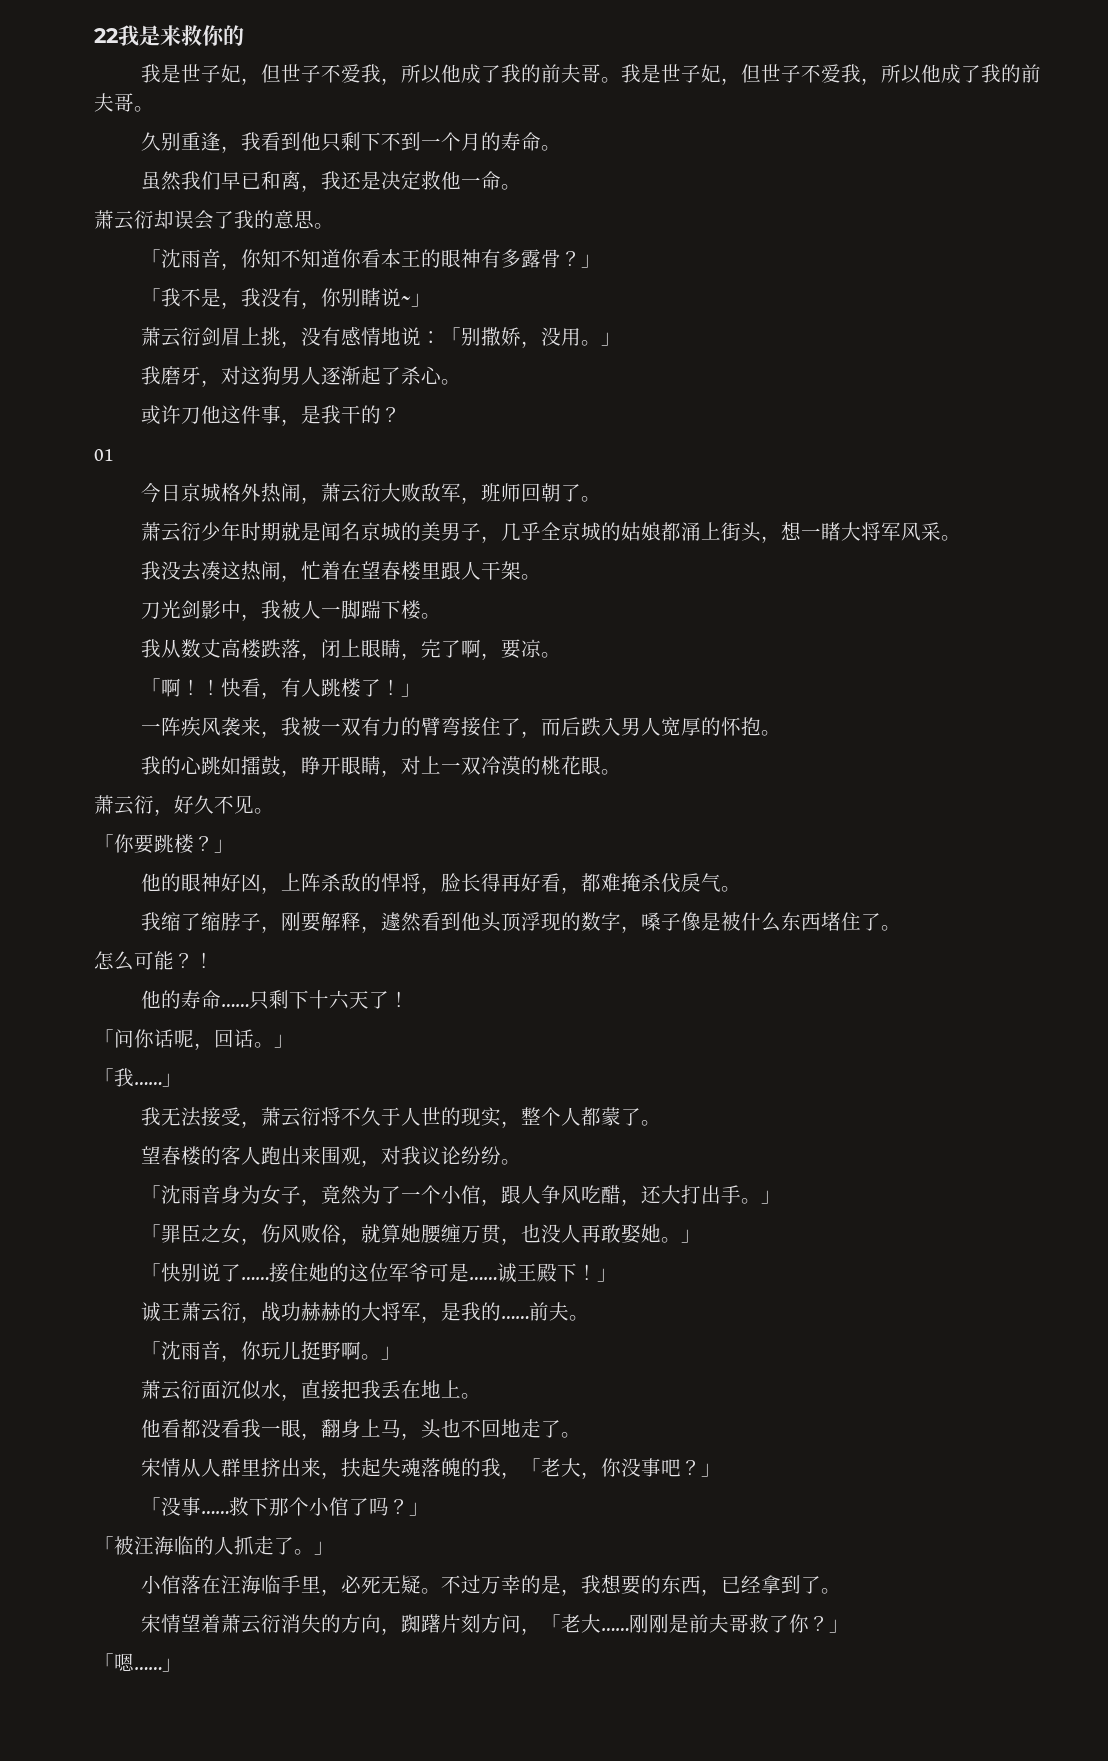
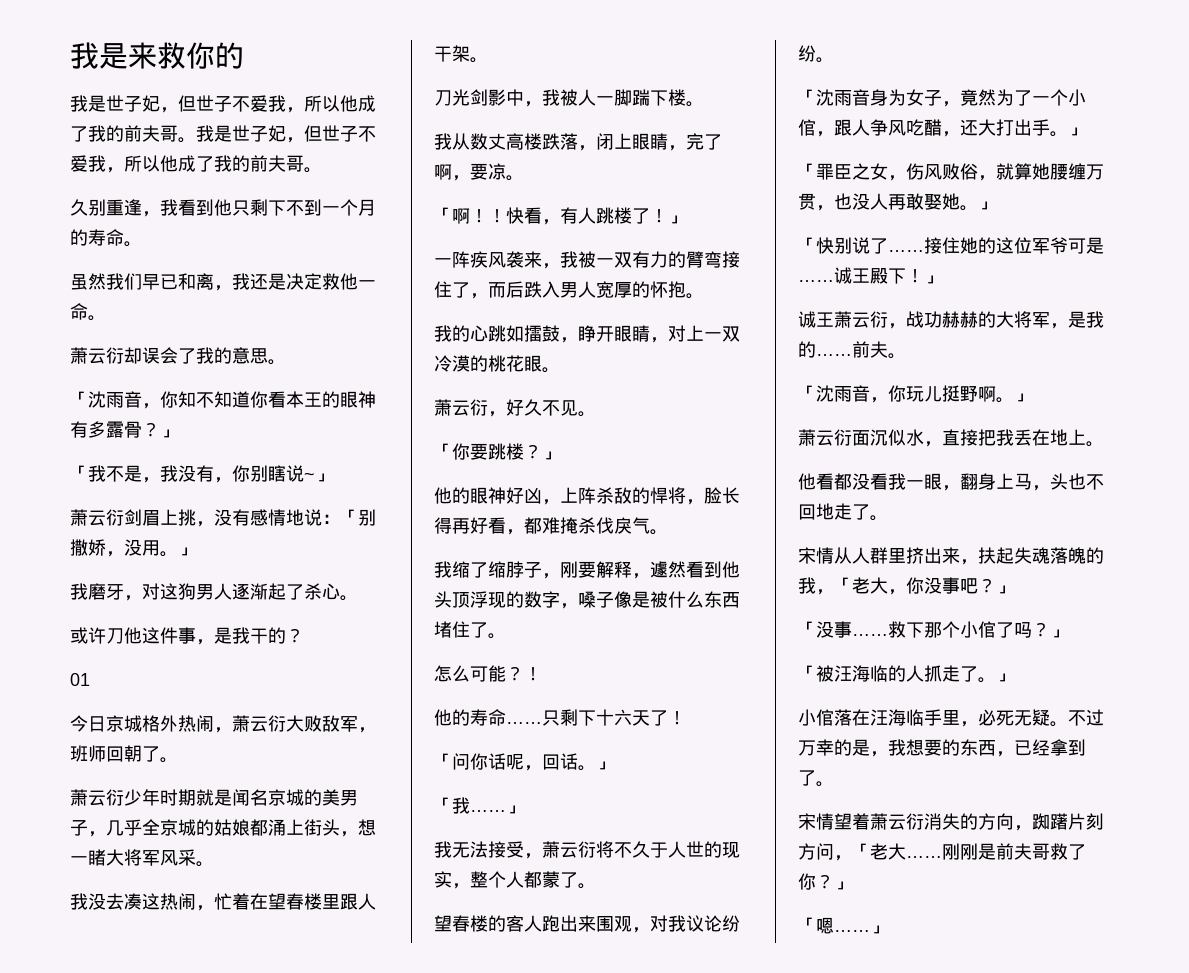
- 22我是来救你的
+ 我是来救你的

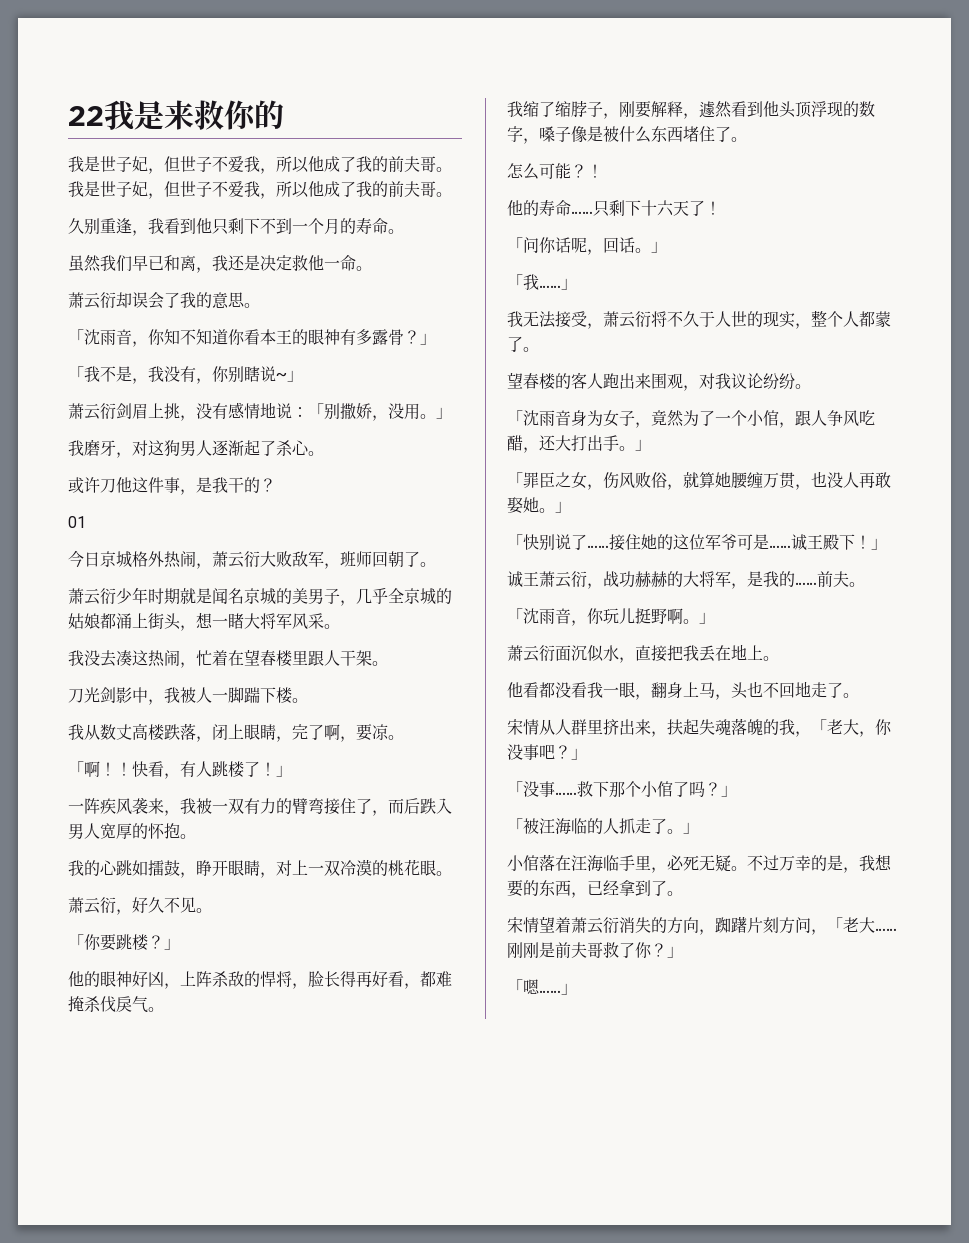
- 我是来救你的
+ 22我是来救你的

